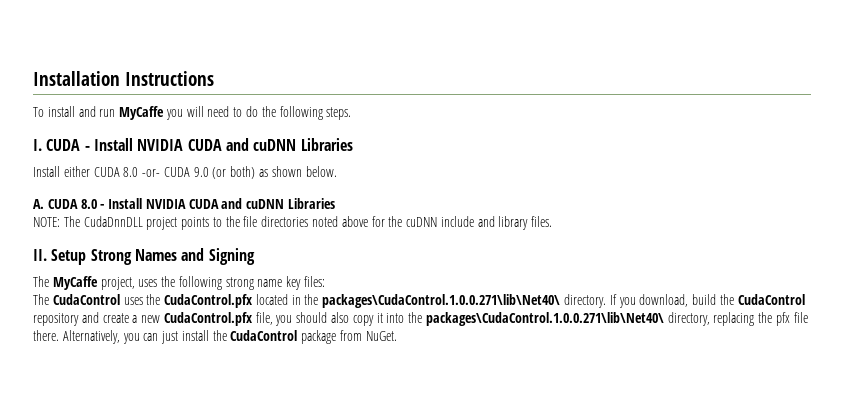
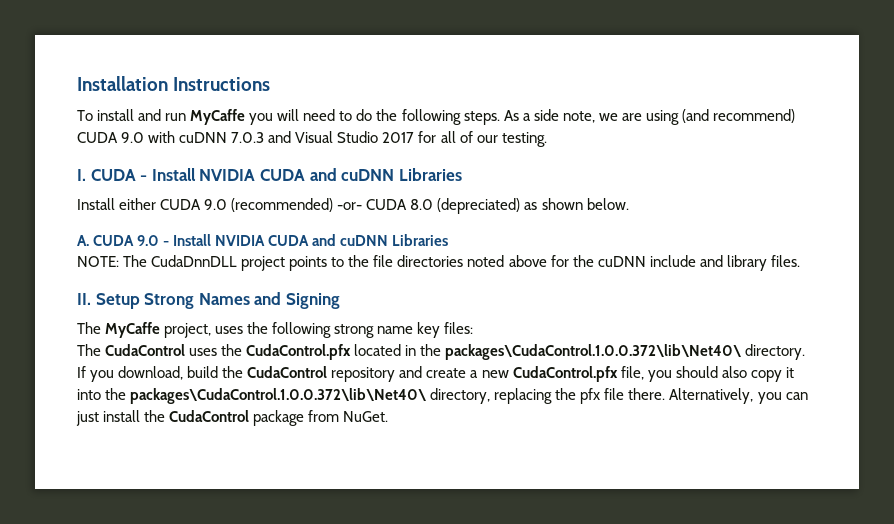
+ As a side note, we are using (and recommend) CUDA 9.0 with cuDNN 7.0.3 and Visual Studio 2017 for all of our testing.
- Install either CUDA 8.0 -or- CUDA 9.0 (or both) as shown below.
+ Install either CUDA 9.0 (recommended) -or- CUDA 8.0 (depreciated) as shown below.
- A. CUDA 8.0 - Install NVIDIA CUDA and cuDNN Libraries
+ A. CUDA 9.0 - Install NVIDIA CUDA and cuDNN Libraries
- The CudaControl uses the CudaControl.pfx located in the packages\CudaControl.1.0.0.271\lib\Net40\ directory.
+ The CudaControl uses the CudaControl.pfx located in the packages\CudaControl.1.0.0.372\lib\Net40\ directory.
- If you download, build the CudaControl repository and create a new CudaControl.pfx file, you should also copy it into the packages\CudaControl.1.0.0.271\lib\Net40\ directory, replacing the pfx file there.
+ If you download, build the CudaControl repository and create a new CudaControl.pfx file, you should also copy it into the packages\CudaControl.1.0.0.372\lib\Net40\ directory, replacing the pfx file there.

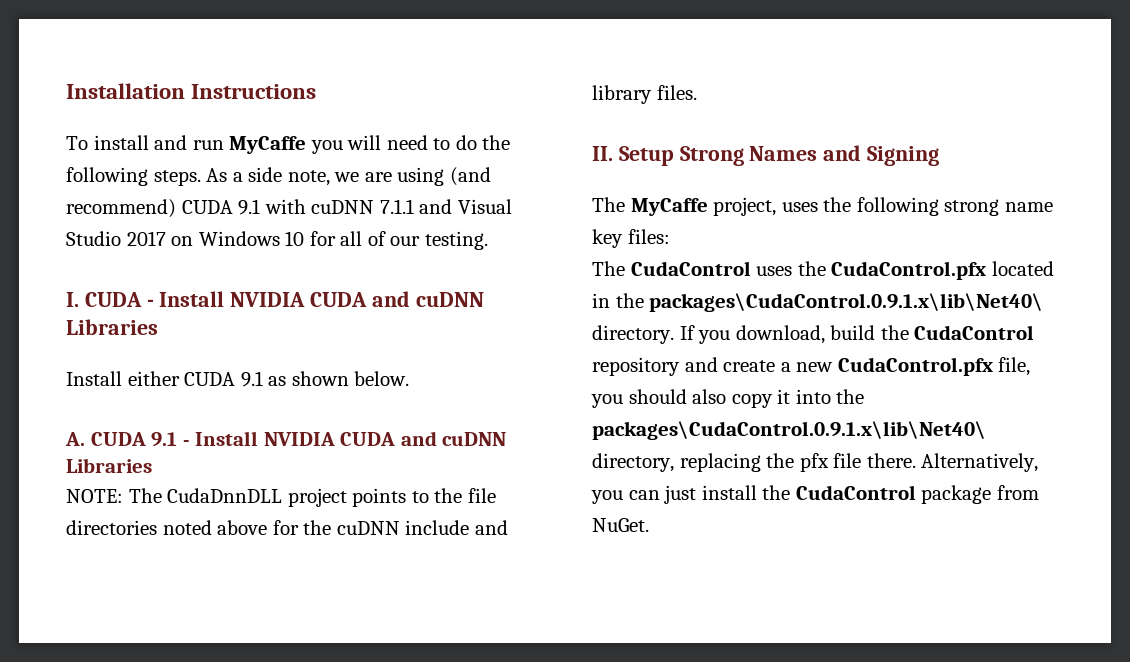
- As a side note, we are using (and recommend) CUDA 9.0 with cuDNN 7.0.3 and Visual Studio 2017 for all of our testing.
+ As a side note, we are using (and recommend) CUDA 9.1 with cuDNN 7.1.1 and Visual Studio 2017 on Windows 10 for all of our testing.
- Install either CUDA 9.0 (recommended) -or- CUDA 8.0 (depreciated) as shown below.
+ Install either CUDA 9.1 as shown below.
- A. CUDA 9.0 - Install NVIDIA CUDA and cuDNN Libraries
+ A. CUDA 9.1 - Install NVIDIA CUDA and cuDNN Libraries
- The CudaControl uses the CudaControl.pfx located in the packages\CudaControl.1.0.0.372\lib\Net40\ directory.
+ The CudaControl uses the CudaControl.pfx located in the packages\CudaControl.0.9.1.x\lib\Net40\ directory.
- If you download, build the CudaControl repository and create a new CudaControl.pfx file, you should also copy it into the packages\CudaControl.1.0.0.372\lib\Net40\ directory, replacing the pfx file there.
+ If you download, build the CudaControl repository and create a new CudaControl.pfx file, you should also copy it into the packages\CudaControl.0.9.1.x\lib\Net40\ directory, replacing the pfx file there.

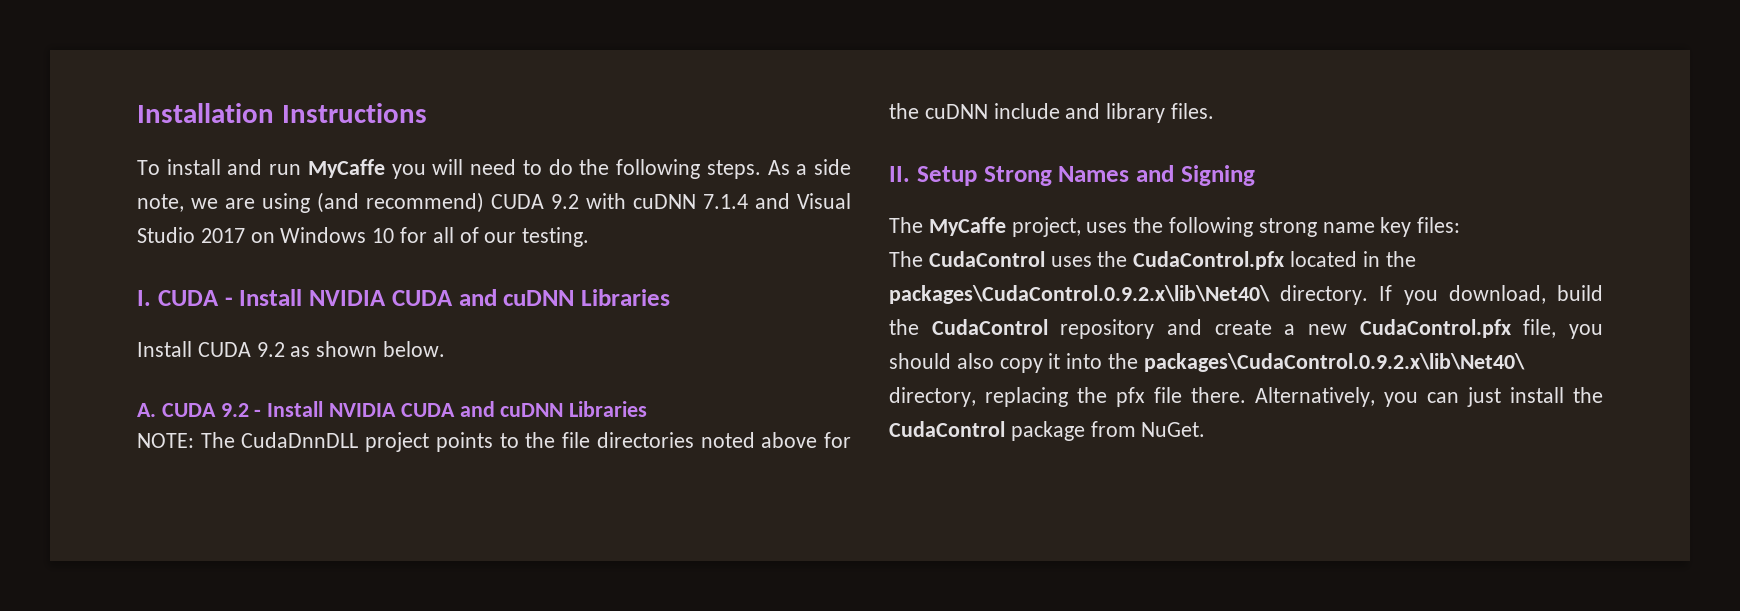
- As a side note, we are using (and recommend) CUDA 9.1 with cuDNN 7.1.1 and Visual Studio 2017 on Windows 10 for all of our testing.
+ As a side note, we are using (and recommend) CUDA 9.2 with cuDNN 7.1.4 and Visual Studio 2017 on Windows 10 for all of our testing.
- Install either CUDA 9.1 as shown below.
+ Install CUDA 9.2 as shown below.
- A. CUDA 9.1 - Install NVIDIA CUDA and cuDNN Libraries
+ A. CUDA 9.2 - Install NVIDIA CUDA and cuDNN Libraries
- The CudaControl uses the CudaControl.pfx located in the packages\CudaControl.0.9.1.x\lib\Net40\ directory.
+ The CudaControl uses the CudaControl.pfx located in the packages\CudaControl.0.9.2.x\lib\Net40\ directory.
- If you download, build the CudaControl repository and create a new CudaControl.pfx file, you should also copy it into the packages\CudaControl.0.9.1.x\lib\Net40\ directory, replacing the pfx file there.
+ If you download, build the CudaControl repository and create a new CudaControl.pfx file, you should also copy it into the packages\CudaControl.0.9.2.x\lib\Net40\ directory, replacing the pfx file there.

